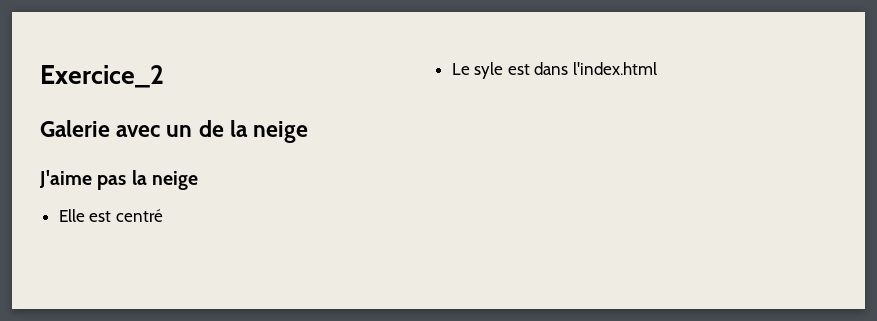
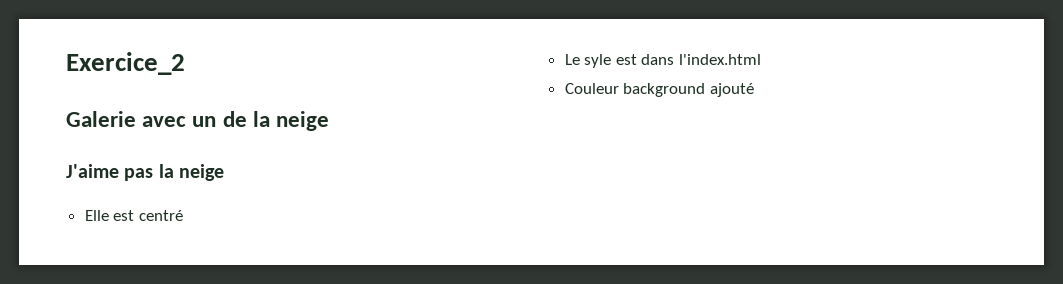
+ Couleur background ajouté

